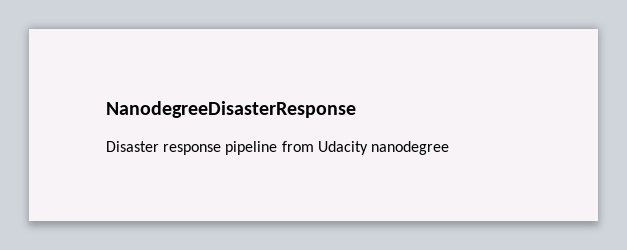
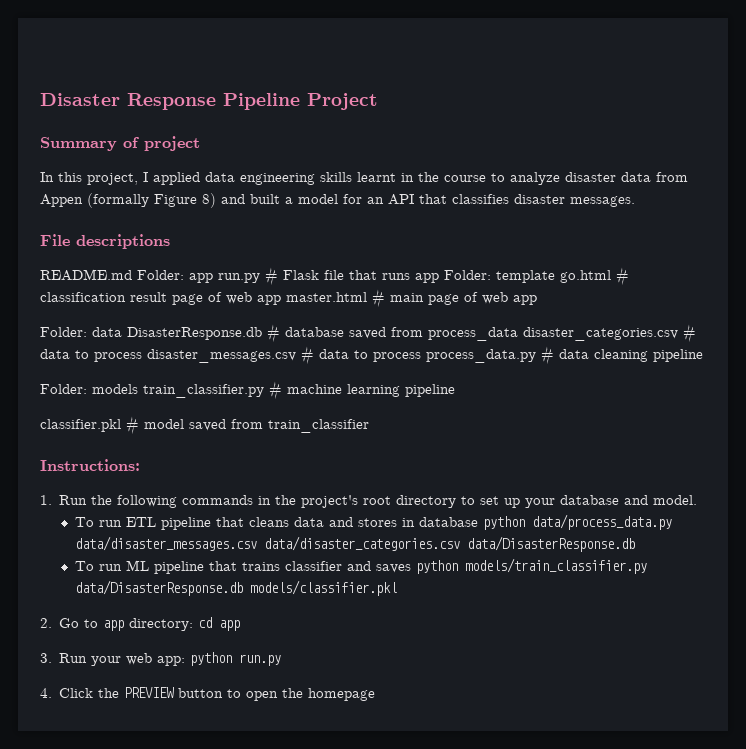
- NanodegreeDisasterResponse
- Disaster response pipeline from Udacity nanodegree
+ Disaster Response Pipeline Project
+ Summary of project
+ In this project, I applied data engineering skills learnt in the course to analyze disaster data from Appen (formally Figure 8) and built a model for an API that classifies disaster messages.
+ File descriptions
+ README.md Folder: app run.py # Flask file that runs app Folder: template go.html # classification result page of web app master.html # main page of web app
+ Folder: data DisasterResponse.db # database saved from process_data disaster_categories.csv # data to process disaster_messages.csv # data to process process_data.py # data cleaning pipeline
+ Folder: models train_classifier.py # machine learning pipeline
+ classifier.pkl # model saved from train_classifier
+ Instructions:
+ 1. Run the following commands in the project's root directory to set up your database and model.
+ To run ETL pipeline that cleans data and stores in database python data/process_data.py data/disaster_messages.csv data/disaster_categories.csv data/DisasterResponse.db
+ To run ML pipeline that trains classifier and saves python models/train_classifier.py data/DisasterResponse.db models/classifier.pkl
+ 2. Go to app directory: cd app
+ 3. Run your web app: python run.py
+ 4. Click the PREVIEW button to open the homepage

